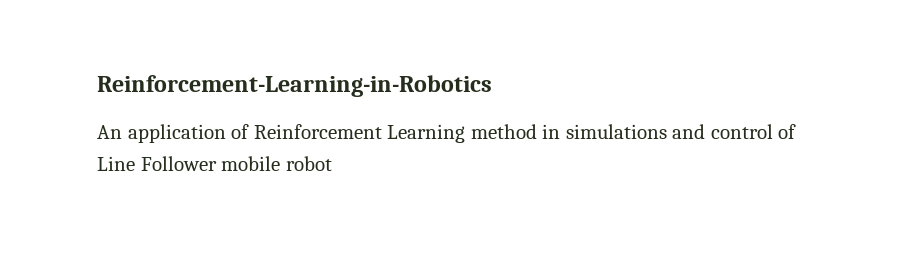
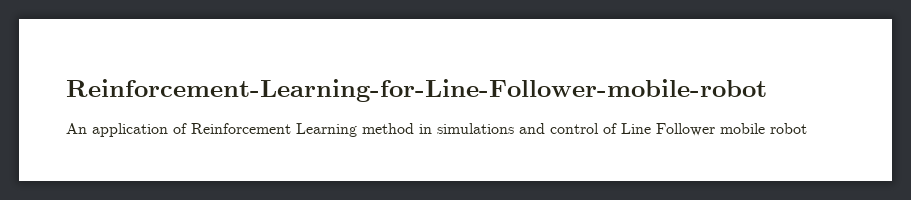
- Reinforcement-Learning-in-Robotics
+ Reinforcement-Learning-for-Line-Follower-mobile-robot

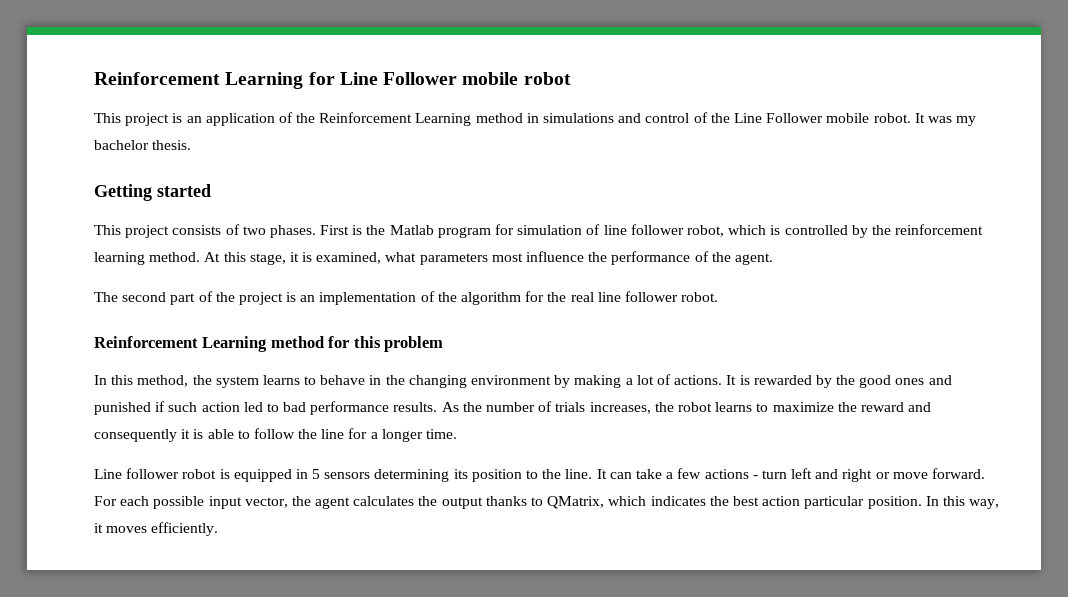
- Reinforcement-Learning-for-Line-Follower-mobile-robot
- An application of Reinforcement Learning method in simulations and control of Line Follower mobile robot
+ Reinforcement Learning for Line Follower mobile robot
+ This project is an application of the Reinforcement Learning method in simulations and control of the Line Follower mobile robot. It was my bachelor thesis.
+ Getting started
+ This project consists of two phases. First is the Matlab program for simulation of line follower robot, which is controlled by the reinforcement learning method. At this stage, it is examined, what parameters most influence the performance of the agent.
+ The second part of the project is an implementation of the algorithm for the real line follower robot.
+ Reinforcement Learning method for this problem
+ In this method, the system learns to behave in the changing environment by making a lot of actions. It is rewarded by the good ones and punished if such action led to bad performance results. As the number of trials increases, the robot learns to maximize the reward and consequently it is able to follow the line for a longer time.
+ Line follower robot is equipped in 5 sensors determining its position to the line. It can take a few actions - turn left and right or move forward. For each possible input vector, the agent calculates the output thanks to QMatrix, which indicates the best action particular position. In this way, it moves efficiently.

